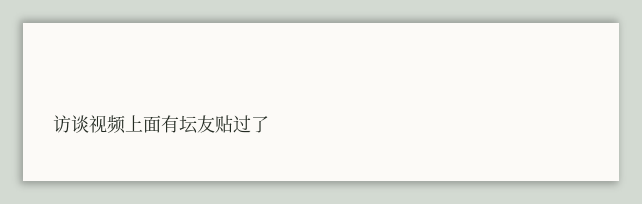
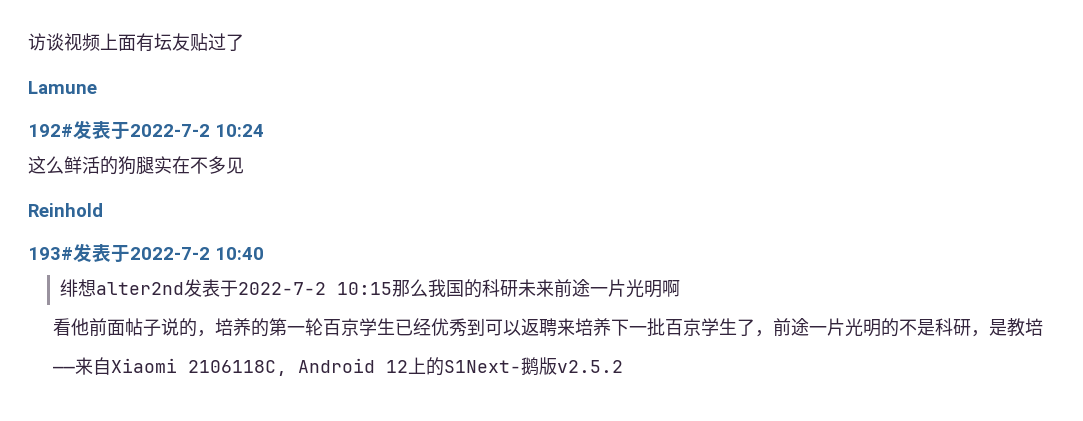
+ Lamune
+ 192#发表于2022-7-2 10:24
+ 这么鲜活的狗腿实在不多见
+ Reinhold
+ 193#发表于2022-7-2 10:40
+ 绯想alter2nd发表于2022-7-2 10:15那么我国的科研未来前途一片光明啊
+ 看他前面帖子说的，培养的第一轮百京学生已经优秀到可以返聘来培养下一批百京学生了，前途一片光明的不是科研，是教培
+ ——来自Xiaomi 2106118C, Android 12上的S1Next-鹅版v2.5.2

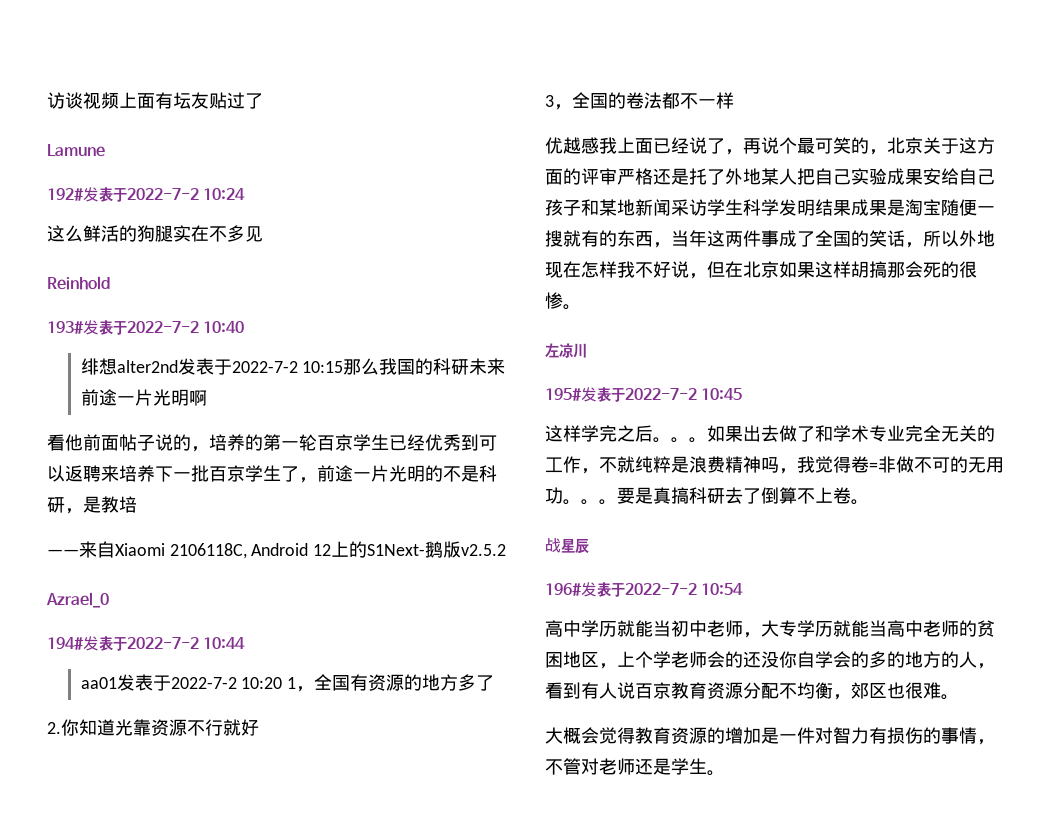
+ Azrael_0
+ 194#发表于2022-7-2 10:44
+ aa01发表于2022-7-2 10:20 1，全国有资源的地方多了
+ 2.你知道光靠资源不行就好
+ 3，全国的卷法都不一样
+ 优越感我上面已经说了，再说个最可笑的，北京关于这方面的评审严格还是托了外地某人把自己实验成果安给自己孩子和某地新闻采访学生科学发明结果成果是淘宝随便一搜就有的东西，当年这两件事成了全国的笑话，所以外地现在怎样我不好说，但在北京如果这样胡搞那会死的很惨。
+ 左凉川
+ 195#发表于2022-7-2 10:45
+ 这样学完之后。。。如果出去做了和学术专业完全无关的工作，不就纯粹是浪费精神吗，我觉得卷=非做不可的无用功。。。要是真搞科研去了倒算不上卷。
+ 战星辰
+ 196#发表于2022-7-2 10:54
+ 高中学历就能当初中老师，大专学历就能当高中老师的贫困地区，上个学老师会的还没你自学会的多的地方的人，看到有人说百京教育资源分配不均衡，郊区也很难。
+ 大概会觉得教育资源的增加是一件对智力有损伤的事情，不管对老师还是学生。

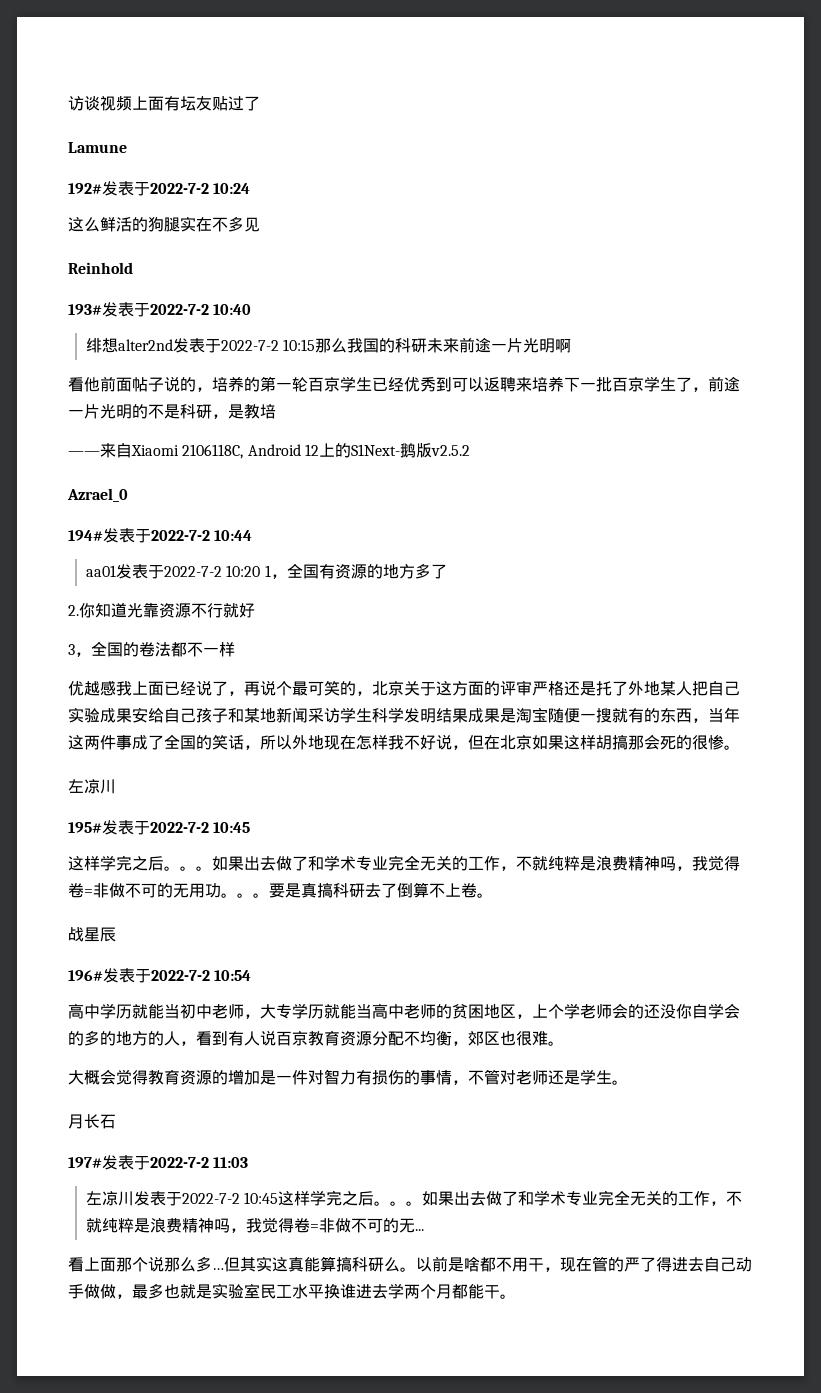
+ 月长石
+ 197#发表于2022-7-2 11:03
+ 左凉川发表于2022-7-2 10:45这样学完之后。。。如果出去做了和学术专业完全无关的工作，不就纯粹是浪费精神吗，我觉得卷=非做不可的无...
+ 看上面那个说那么多…但其实这真能算搞科研么。以前是啥都不用干，现在管的严了得进去自己动手做做，最多也就是实验室民工水平换谁进去学两个月都能干。

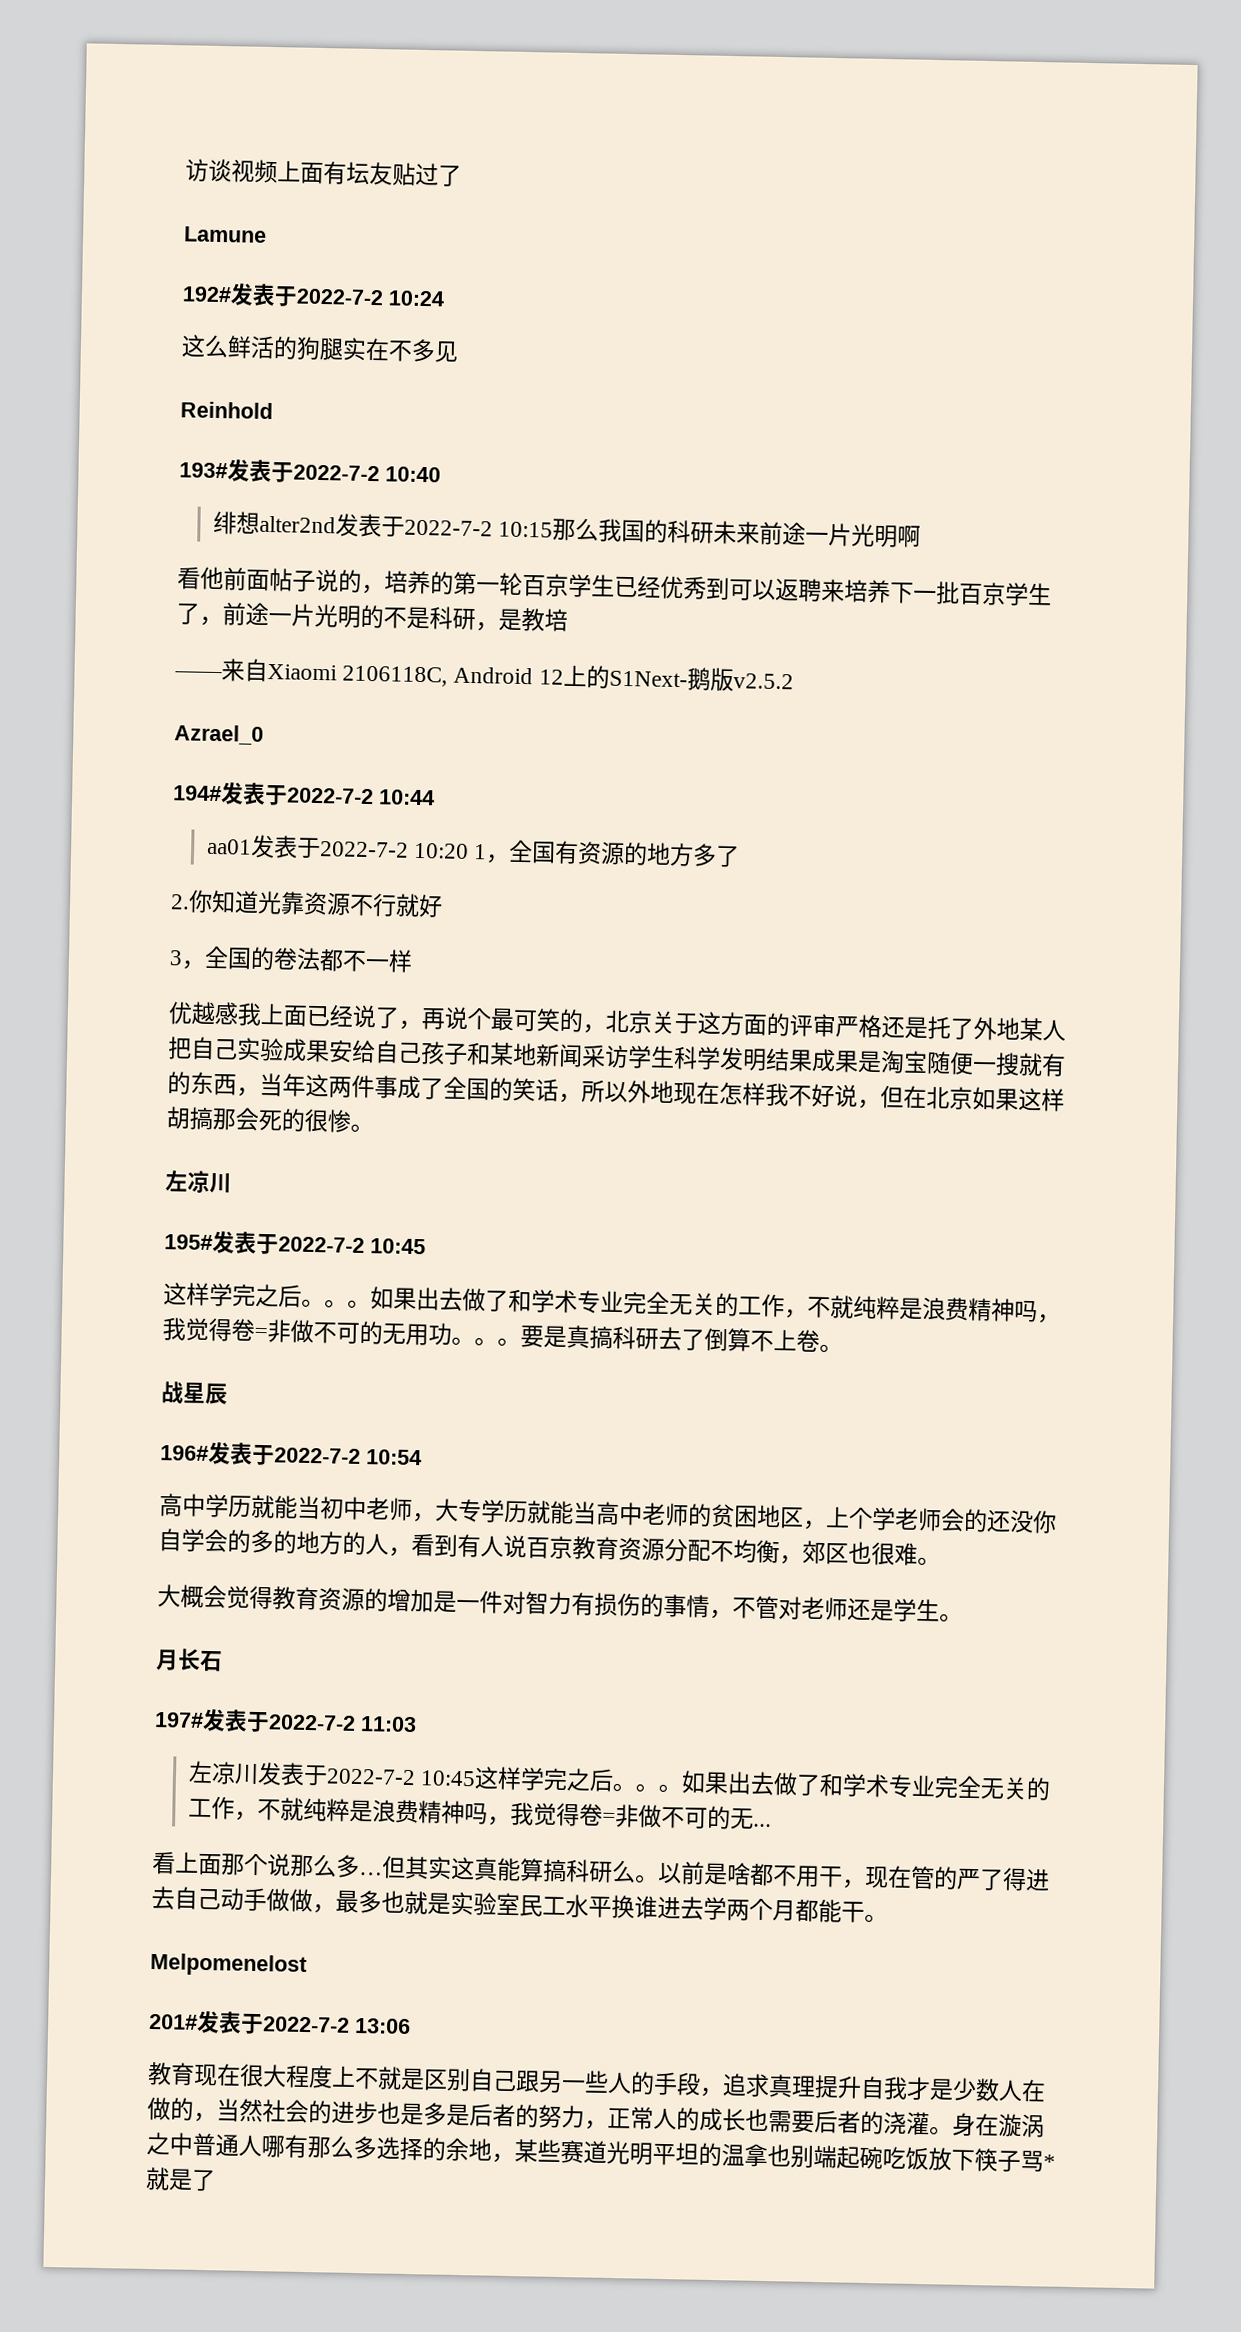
+ Melpomenelost
+ 201#发表于2022-7-2 13:06
+ 教育现在很大程度上不就是区别自己跟另一些人的手段，追求真理提升自我才是少数人在做的，当然社会的进步也是多是后者的努力，正常人的成长也需要后者的浇灌。身在漩涡之中普通人哪有那么多选择的余地，某些赛道光明平坦的温拿也别端起碗吃饭放下筷子骂*就是了

